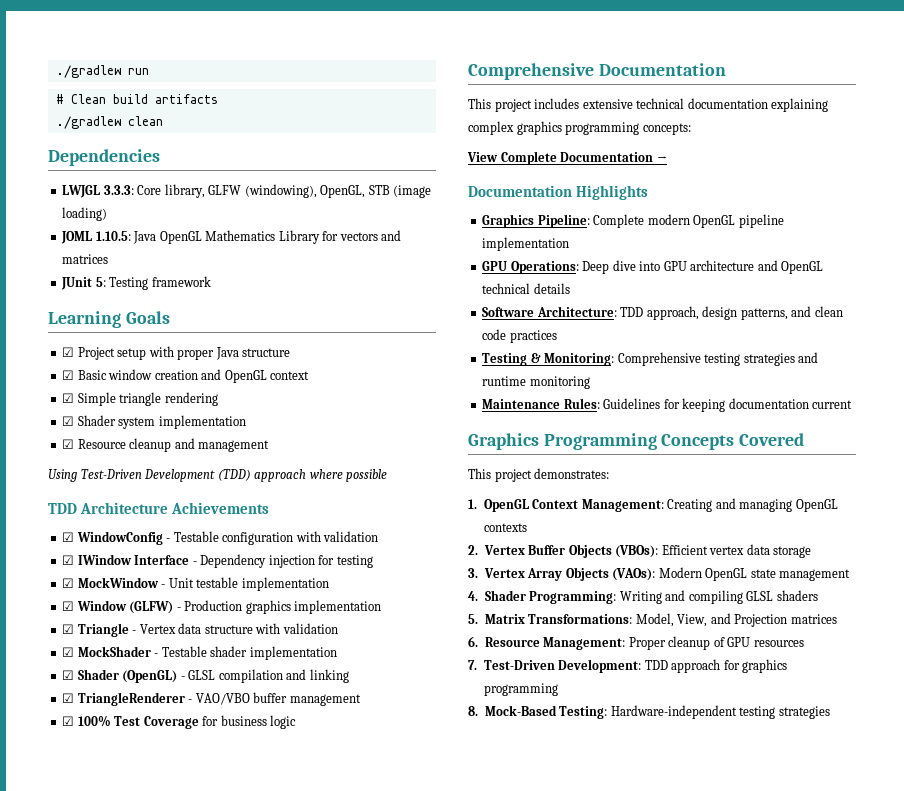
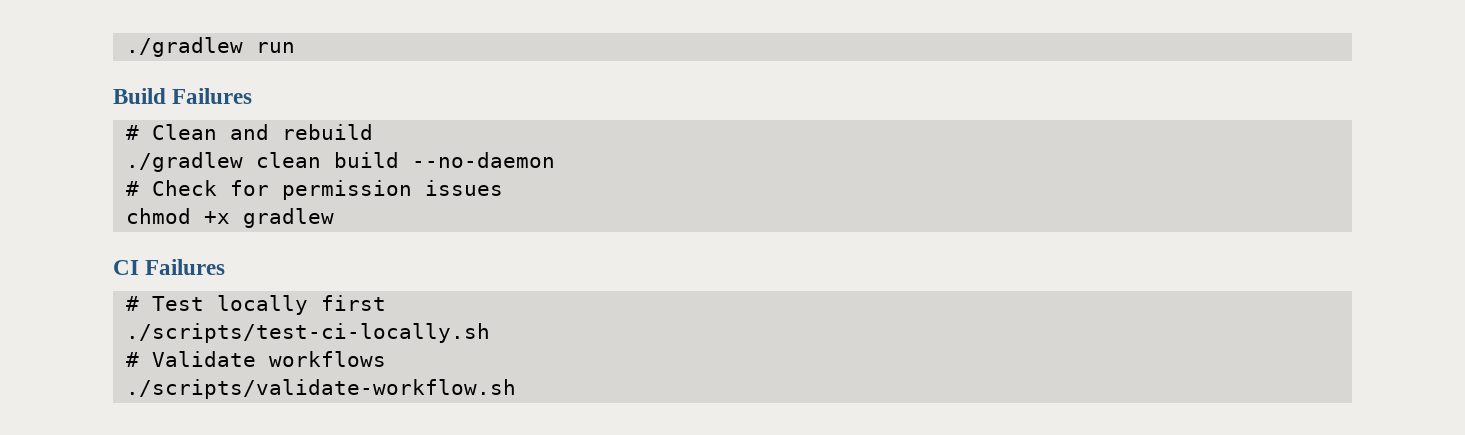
+ Build Failures
- # Clean build artifacts
+ # Clean and rebuild
- ./gradlew clean
- Dependencies
- LWJGL 3.3.3: Core library, GLFW (windowing), OpenGL, STB (image loading)
- JOML 1.10.5: Java OpenGL Mathematics Library for vectors and matrices
- JUnit 5: Testing framework
- Learning Goals
- ☑ Project setup with proper Java structure
- ☑ Basic window creation and OpenGL context
- ☑ Simple triangle rendering
- ☑ Shader system implementation
- ☑ Resource cleanup and management
- Using Test-Driven Development (TDD) approach where possible
- TDD Architecture Achievements
- ☑ WindowConfig - Testable configuration with validation
- ☑ IWindow Interface - Dependency injection for testing
- ☑ MockWindow - Unit testable implementation
- ☑ Window (GLFW) - Production graphics implementation
- ☑ Triangle - Vertex data structure with validation
- ☑ MockShader - Testable shader implementation
- ☑ Shader (OpenGL) - GLSL compilation and linking
- ☑ TriangleRenderer - VAO/VBO buffer management
- ☑ 100% Test Coverage for business logic
- Comprehensive Documentation
- This project includes extensive technical documentation explaining complex graphics programming concepts:
- View Complete Documentation →
- Documentation Highlights
- Graphics Pipeline: Complete modern OpenGL pipeline implementation
- GPU Operations: Deep dive into GPU architecture and OpenGL technical details
- Software Architecture: TDD approach, design patterns, and clean code practices
- Testing & Monitoring: Comprehensive testing strategies and runtime monitoring
- Maintenance Rules: Guidelines for keeping documentation current
- Graphics Programming Concepts Covered
- This project demonstrates:
- 1. OpenGL Context Management: Creating and managing OpenGL contexts
- 2. Vertex Buffer Objects (VBOs): Efficient vertex data storage
- 3. Vertex Array Objects (VAOs): Modern OpenGL state management
- 4. Shader Programming: Writing and compiling GLSL shaders
- 5. Matrix Transformations: Model, View, and Projection matrices
- 6. Resource Management: Proper cleanup of GPU resources
- 7. Test-Driven Development: TDD approach for graphics programming
- 8. Mock-Based Testing: Hardware-independent testing strategies
+ ./gradlew clean build --no-daemon
+ # Check for permission issues
+ chmod +x gradlew
+ CI Failures
+ # Test locally first
+ ./scripts/test-ci-locally.sh
+ # Validate workflows
+ ./scripts/validate-workflow.sh

